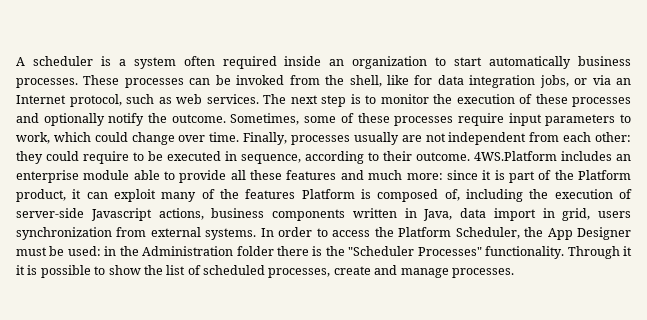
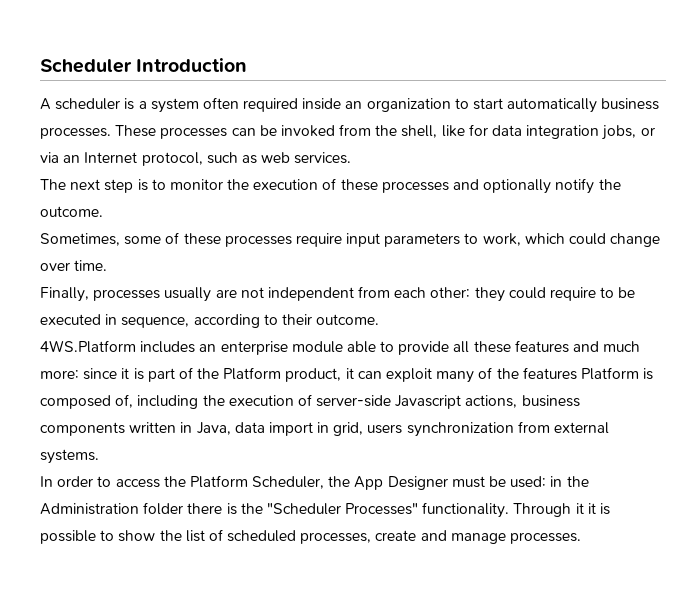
+ Scheduler Introduction
- These processes can be invoked from the shell, like for data integration jobs, or via an Internet protocol, such as web services. The next step is to monitor the execution of these processes and optionally notify the outcome. Sometimes, some of these processes require input parameters to work, which could change over time. Finally, processes usually are not independent from each other:
+ These processes can be invoked from the shell, like for data integration jobs, or via an Internet protocol, such as web services.
+ The next step is to monitor the execution of these processes and optionally notify the outcome.
+ Sometimes, some of these processes require input parameters to work, which could change over time.
+ Finally, processes usually are not independent from each other:
- they could require to be executed in sequence, according to their outcome. 4WS.Platform includes an enterprise module able to provide all these features and much more:
+ they could require to be executed in sequence, according to their outcome.
+ 4WS.Platform includes an enterprise module able to provide all these features and much more:
- since it is part of the Platform product, it can exploit many of the features Platform is composed of, including the execution of server-side Javascript actions, business components written in Java, data import in grid, users synchronization from external systems. In order to access the Platform Scheduler, the App Designer must be used:
+ since it is part of the Platform product, it can exploit many of the features Platform is composed of, including the execution of server-side Javascript actions, business components written in Java, data import in grid, users synchronization from external systems.
+ In order to access the Platform Scheduler, the App Designer must be used:

